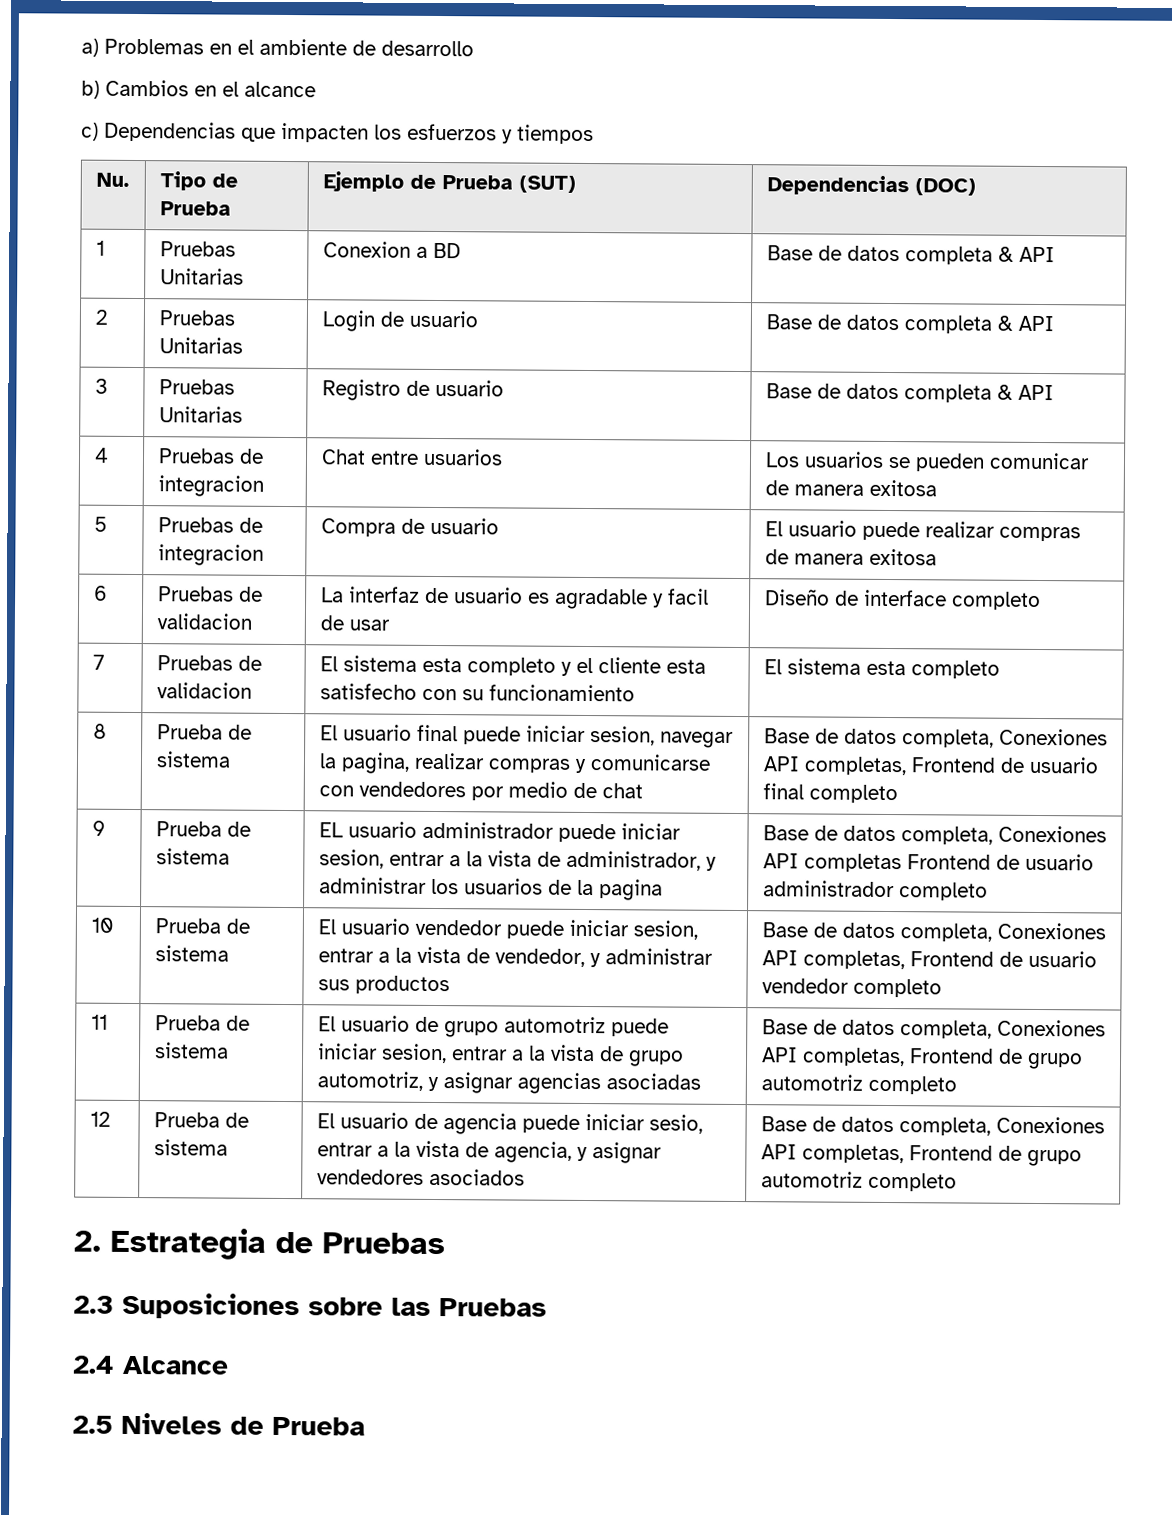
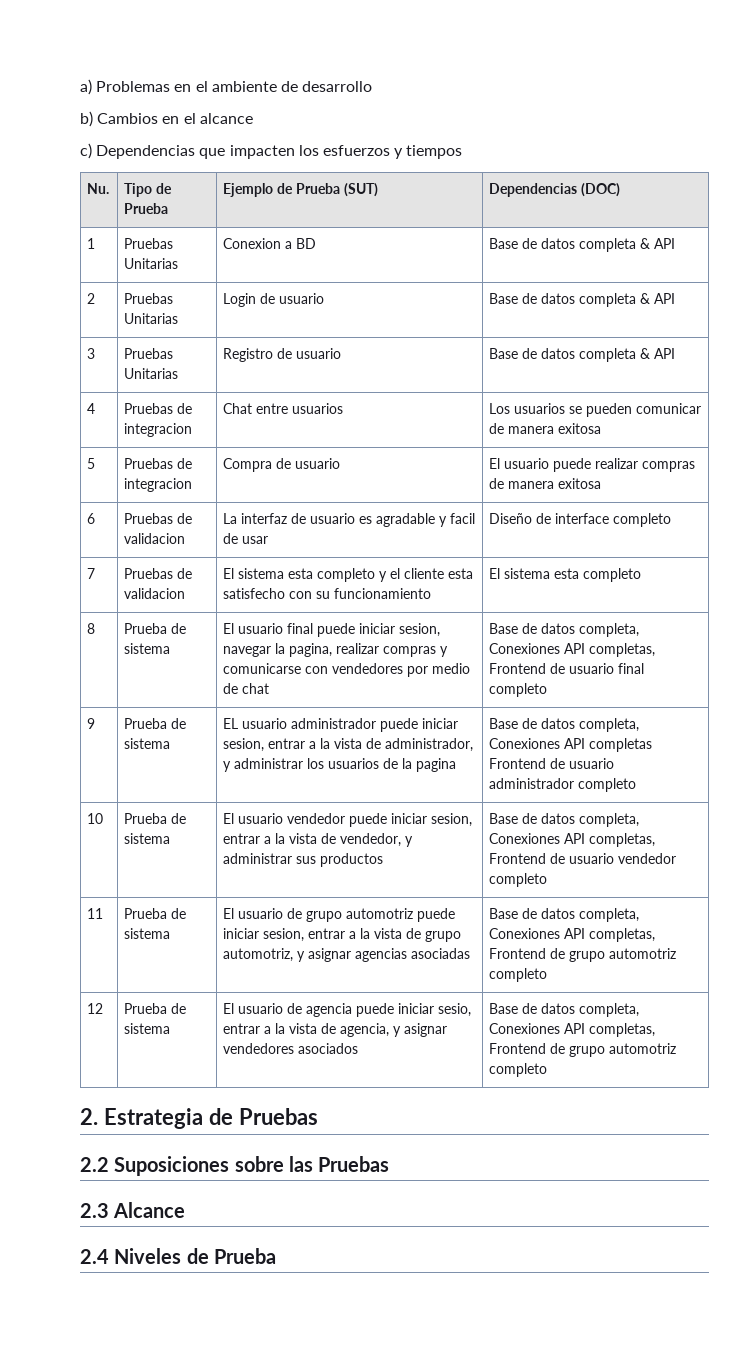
- 2.3 Suposiciones sobre las Pruebas
+ 2.2 Suposiciones sobre las Pruebas
- 2.4 Alcance
+ 2.3 Alcance
- 2.5 Niveles de Prueba
+ 2.4 Niveles de Prueba

